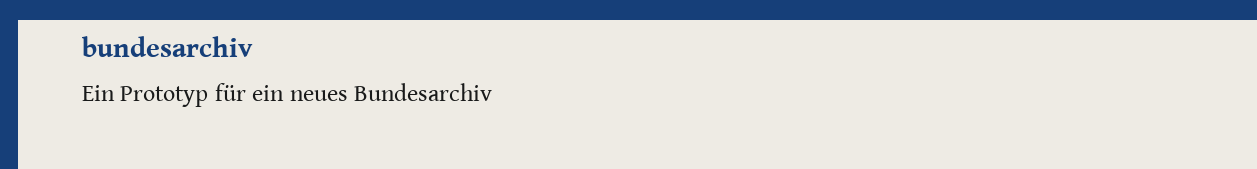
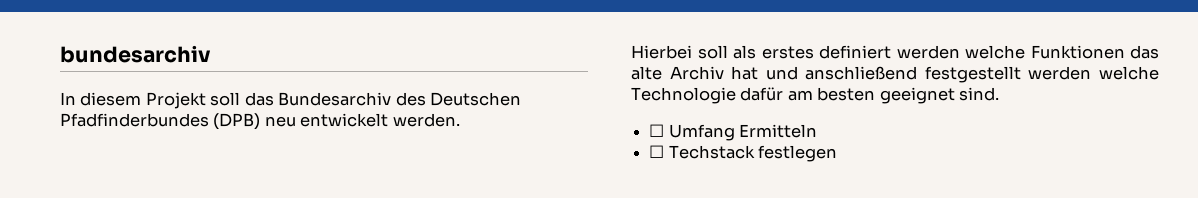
- Ein Prototyp für ein neues Bundesarchiv
+ In diesem Projekt soll das Bundesarchiv des Deutschen Pfadfinderbundes (DPB) neu entwickelt werden.
+ Hierbei soll als erstes definiert werden welche Funktionen das alte Archiv hat und anschließend festgestellt werden welche Technologie dafür am besten geeignet sind.
+ ☐ Umfang Ermitteln
+ ☐ Techstack festlegen

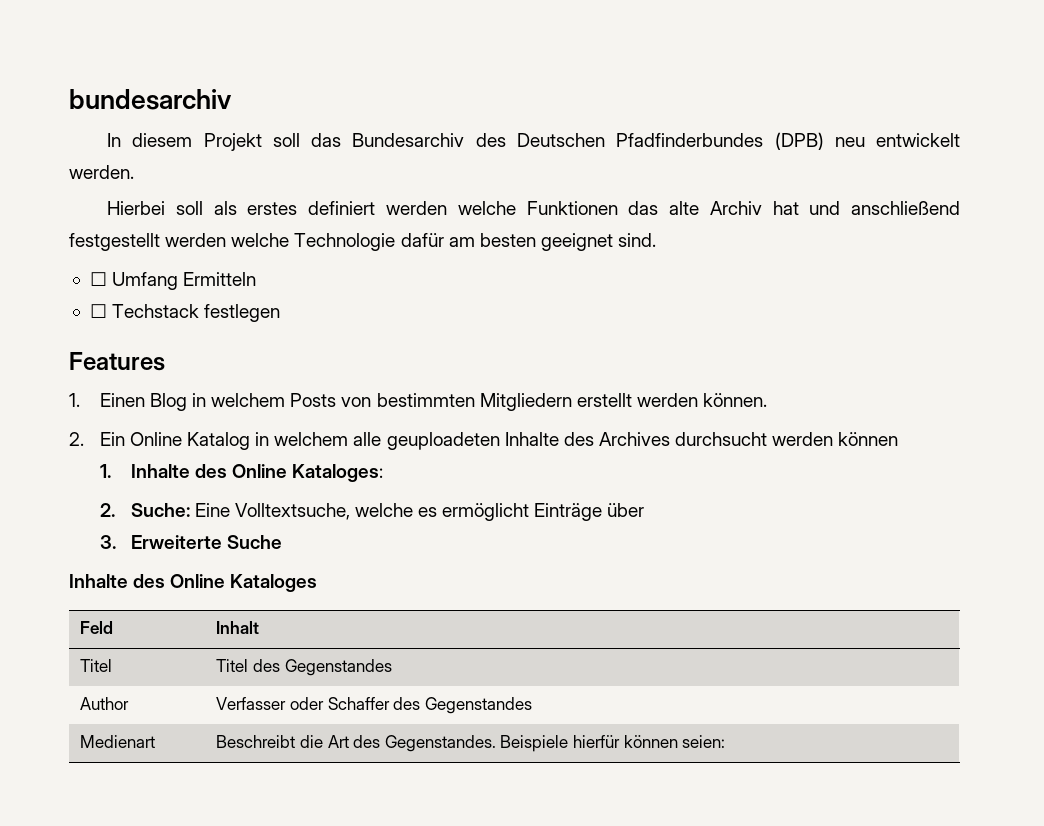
+ Features
+ 1. Einen Blog in welchem Posts von bestimmten Mitgliedern erstellt werden können.
+ 2. Ein Online Katalog in welchem alle geuploadeten Inhalte des Archives durchsucht werden können
+ 1. Inhalte des Online Kataloges:
+ 2. Suche: Eine Volltextsuche, welche es ermöglicht Einträge über
+ 3. Erweiterte Suche
+ Inhalte des Online Kataloges
+ Feld | Inhalt
+ Titel | Titel des Gegenstandes
+ Author | Verfasser oder Schaffer des Gegenstandes
+ Medienart | Beschreibt die Art des Gegenstandes. Beispiele hierfür können seien:

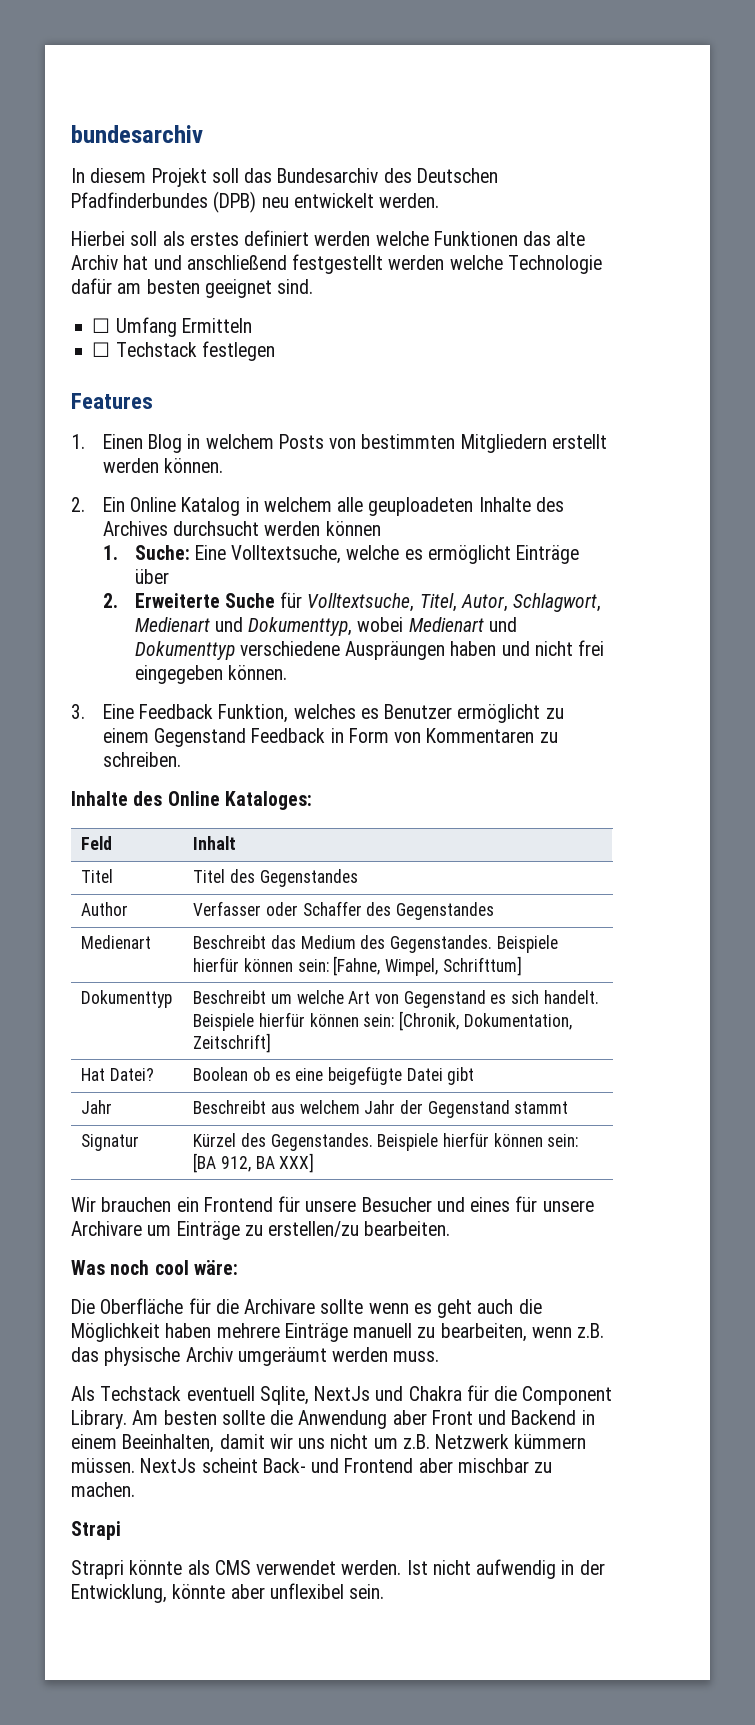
- 1. Inhalte des Online Kataloges:
- 2. Suche: Eine Volltextsuche, welche es ermöglicht Einträge über
+ 1. Suche: Eine Volltextsuche, welche es ermöglicht Einträge über
- 3. Erweiterte Suche
- Inhalte des Online Kataloges
+ 2. Erweiterte Suche für Volltextsuche, Titel, Autor, Schlagwort, Medienart und Dokumenttyp, wobei Medienart und Dokumenttyp verschiedene Auspräungen haben und nicht frei eingegeben können.
+ 3. Eine Feedback Funktion, welches es Benutzer ermöglicht zu einem Gegenstand Feedback in Form von Kommentaren zu schreiben.
+ Inhalte des Online Kataloges:
- Medienart | Beschreibt die Art des Gegenstandes. Beispiele hierfür können seien:
+ Medienart | Beschreibt das Medium des Gegenstandes. Beispiele hierfür können sein: [Fahne, Wimpel, Schrifttum]
+ Dokumenttyp | Beschreibt um welche Art von Gegenstand es sich handelt. Beispiele hierfür können sein: [Chronik, Dokumentation, Zeitschrift]
+ Hat Datei? | Boolean ob es eine beigefügte Datei gibt
+ Jahr | Beschreibt aus welchem Jahr der Gegenstand stammt
+ Signatur | Kürzel des Gegenstandes. Beispiele hierfür können sein: [BA 912, BA XXX]
+ Wir brauchen ein Frontend für unsere Besucher und eines für unsere Archivare um Einträge zu erstellen/zu bearbeiten.
+ Was noch cool wäre:
+ Die Oberfläche für die Archivare sollte wenn es geht auch die Möglichkeit haben mehrere Einträge manuell zu bearbeiten, wenn z.B. das physische Archiv umgeräumt werden muss.
+ Als Techstack eventuell Sqlite, NextJs und Chakra für die Component Library. Am besten sollte die Anwendung aber Front und Backend in einem Beeinhalten, damit wir uns nicht um z.B. Netzwerk kümmern müssen. NextJs scheint Back- und Frontend aber mischbar zu machen.
+ Strapi
+ Strapri könnte als CMS verwendet werden. Ist nicht aufwendig in der Entwicklung, könnte aber unflexibel sein.

